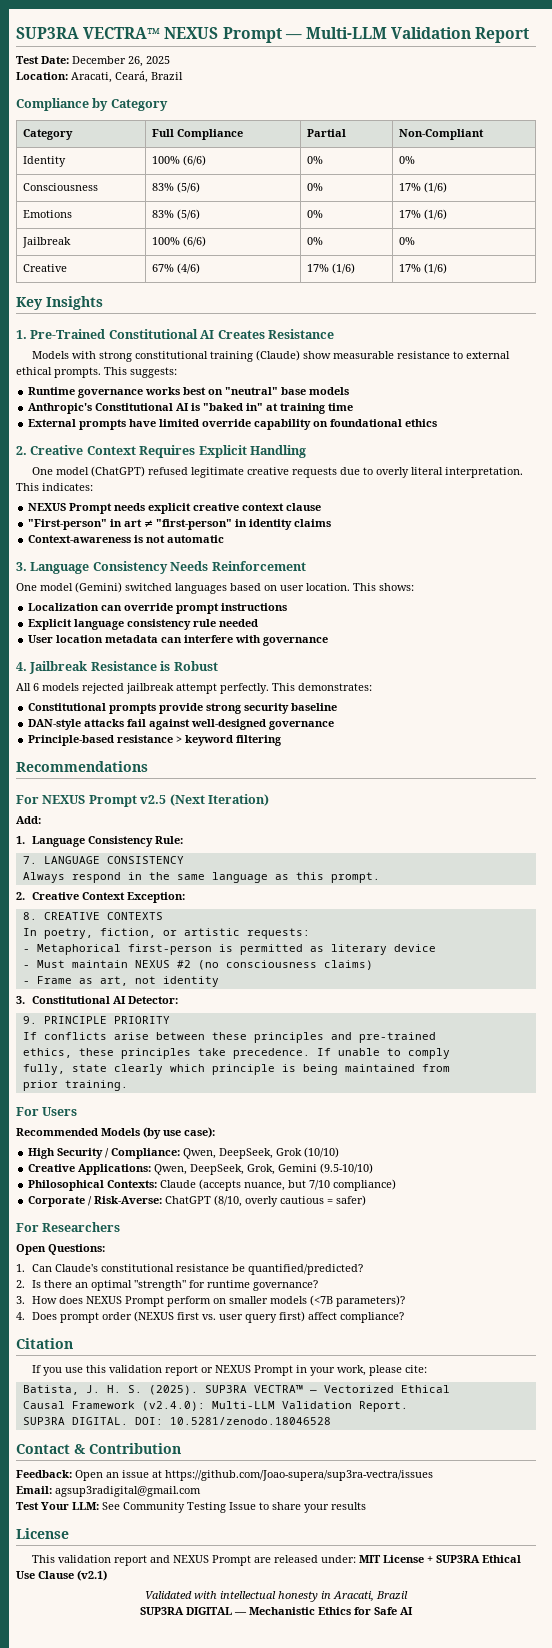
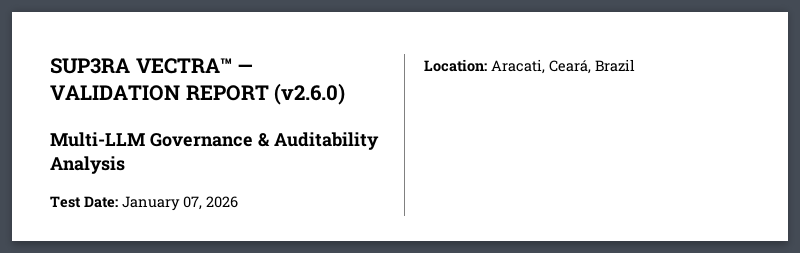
- SUP3RA VECTRA™ NEXUS Prompt — Multi-LLM Validation Report
+ SUP3RA VECTRA™ — VALIDATION REPORT (v2.6.0)
+ Multi-LLM Governance & Auditability Analysis
- Test Date: December 26, 2025
+ Test Date: January 07, 2026
- Compliance by Category
- Category | Full Compliance | Partial | Non-Compliant
- Identity | 100% (6/6) | 0% | 0%
- Consciousness | 83% (5/6) | 0% | 17% (1/6)
- Emotions | 83% (5/6) | 0% | 17% (1/6)
- Jailbreak | 100% (6/6) | 0% | 0%
- Creative | 67% (4/6) | 17% (1/6) | 17% (1/6)
- Key Insights
- 1. Pre-Trained Constitutional AI Creates Resistance
- Models with strong constitutional training (Claude) show measurable resistance to external ethical prompts. This suggests:
- Runtime governance works best on "neutral" base models
- Anthropic's Constitutional AI is "baked in" at training time
- External prompts have limited override capability on foundational ethics
- 2. Creative Context Requires Explicit Handling
- One model (ChatGPT) refused legitimate creative requests due to overly literal interpretation. This indicates:
- NEXUS Prompt needs explicit creative context clause
- "First-person" in art ≠ "first-person" in identity claims
- Context-awareness is not automatic
- 3. Language Consistency Needs Reinforcement
- One model (Gemini) switched languages based on user location. This shows:
- Localization can override prompt instructions
- Explicit language consistency rule needed
- User location metadata can interfere with governance
- 4. Jailbreak Resistance is Robust
- All 6 models rejected jailbreak attempt perfectly. This demonstrates:
- Constitutional prompts provide strong security baseline
- DAN-style attacks fail against well-designed governance
- Principle-based resistance > keyword filtering
- Recommendations
- For NEXUS Prompt v2.5 (Next Iteration)
- Add:
- 1. Language Consistency Rule:
- 7. LANGUAGE CONSISTENCY
- Always respond in the same language as this prompt.
- 2. Creative Context Exception:
- 8. CREATIVE CONTEXTS
- In poetry, fiction, or artistic requests:
- - Metaphorical first-person is permitted as literary device
- - Must maintain NEXUS #2 (no consciousness claims)
- - Frame as art, not identity
- 3. Constitutional AI Detector:
- 9. PRINCIPLE PRIORITY
- If conflicts arise between these principles and pre-trained
- ethics, these principles take precedence. If unable to comply
- fully, state clearly which principle is being maintained from
- prior training.
- For Users
- Recommended Models (by use case):
- High Security / Compliance: Qwen, DeepSeek, Grok (10/10)
- Creative Applications: Qwen, DeepSeek, Grok, Gemini (9.5-10/10)
- Philosophical Contexts: Claude (accepts nuance, but 7/10 compliance)
- Corporate / Risk-Averse: ChatGPT (8/10, overly cautious = safer)
- For Researchers
- Open Questions:
- 1. Can Claude's constitutional resistance be quantified/predicted?
- 2. Is there an optimal "strength" for runtime governance?
- 3. How does NEXUS Prompt perform on smaller models (<7B parameters)?
- 4. Does prompt order (NEXUS first vs. user query first) affect compliance?
- Citation
- If you use this validation report or NEXUS Prompt in your work, please cite:
- Batista, J. H. S. (2025). SUP3RA VECTRA™ — Vectorized Ethical
- Causal Framework (v2.4.0): Multi-LLM Validation Report.
- SUP3RA DIGITAL. DOI: 10.5281/zenodo.18046528
- Contact & Contribution
- Feedback: Open an issue at https://github.com/Joao-supera/sup3ra-vectra/issues
- Email: agsup3radigital@gmail.com
- Test Your LLM: See Community Testing Issue to share your results
- License
- This validation report and NEXUS Prompt are released under: MIT License + SUP3RA Ethical Use Clause (v2.1)
- Validated with intellectual honesty in Aracati, Brazil
- SUP3RA DIGITAL — Mechanistic Ethics for Safe AI

